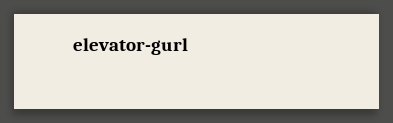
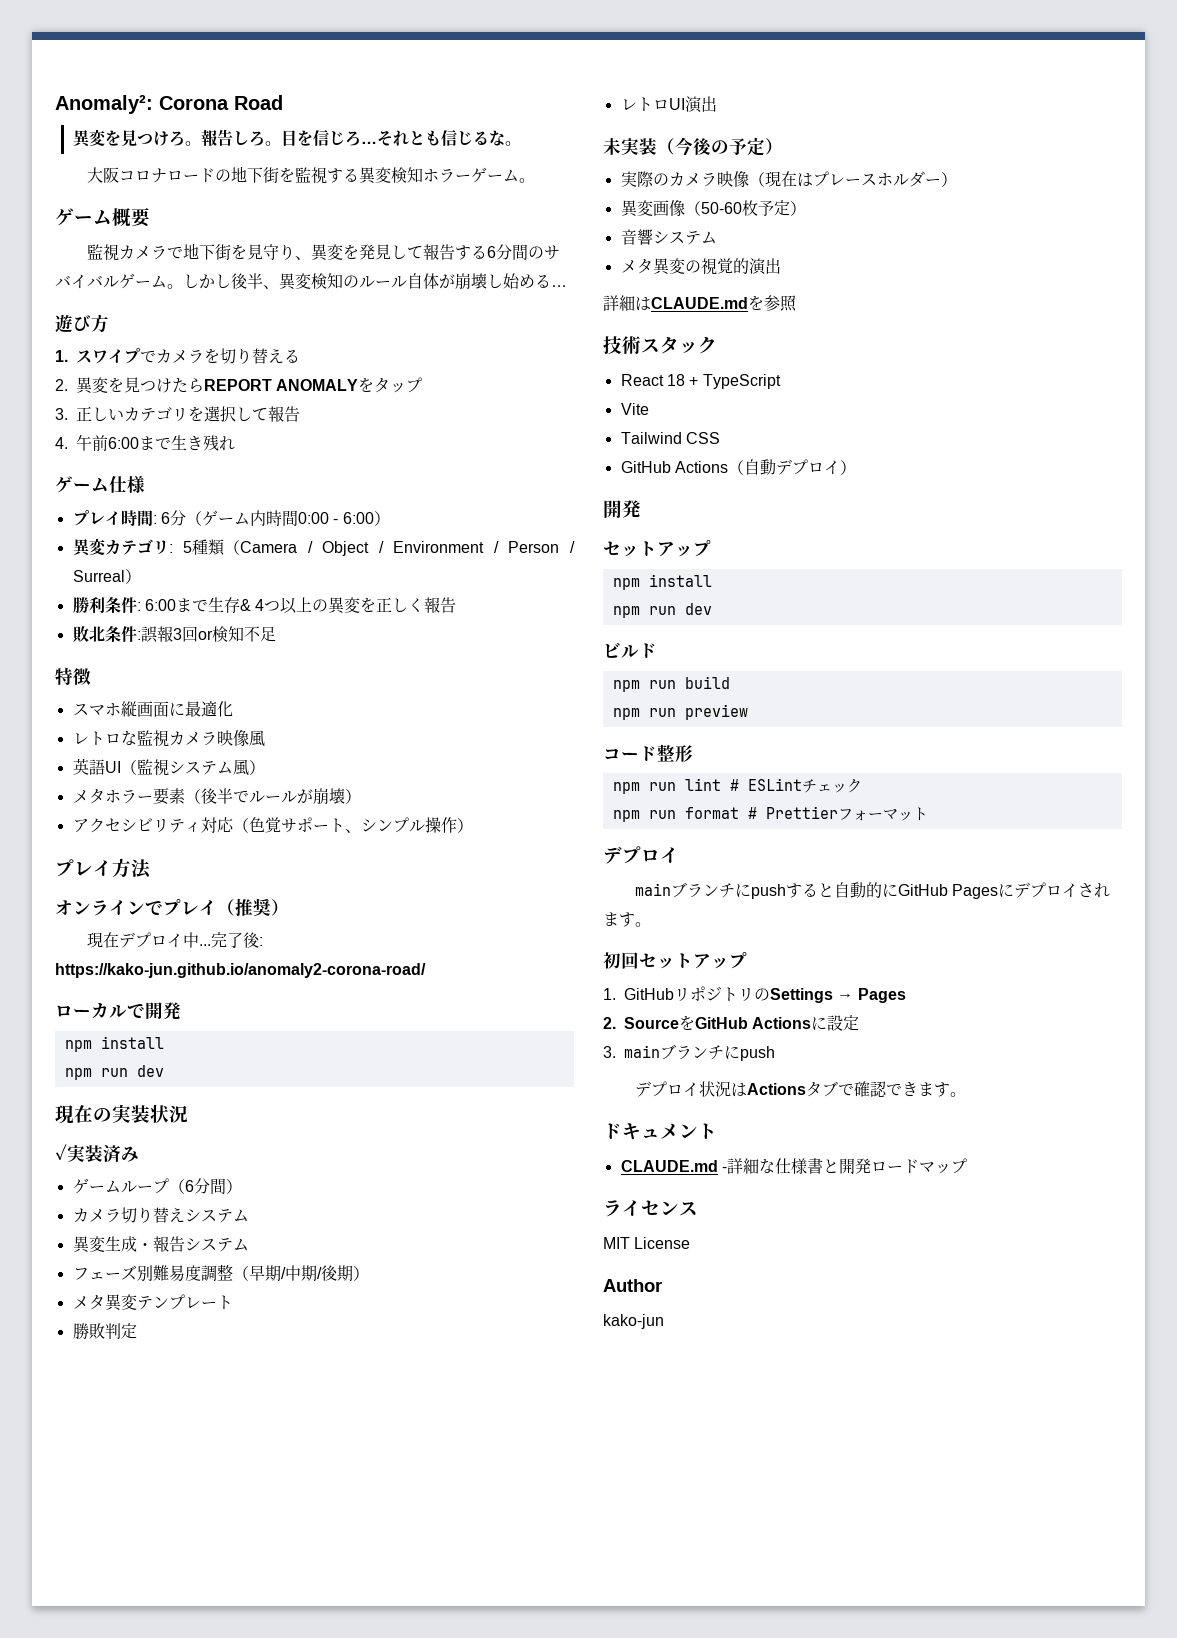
- elevator-gurl
+ Anomaly²: Corona Road
+ 異変を見つけろ。報告しろ。目を信じろ…それとも信じるな。
+ 大阪コロナロードの地下街を監視する異変検知ホラーゲーム。
+ ゲーム概要
+ 監視カメラで地下街を見守り、異変を発見して報告する6分間のサバイバルゲーム。しかし後半、異変検知のルール自体が崩壊し始める…
+ 遊び方
+ 1.スワイプでカメラを切り替える
+ 2.異変を見つけたらREPORT ANOMALYをタップ
+ 3.正しいカテゴリを選択して報告
+ 4.午前6:00まで生き残れ
+ ゲーム仕様
+ プレイ時間: 6分（ゲーム内時間0:00 - 6:00）
+ 異変カテゴリ: 5種類（Camera / Object / Environment / Person / Surreal）
+ 勝利条件: 6:00まで生存& 4つ以上の異変を正しく報告
+ 敗北条件:誤報3回or検知不足
+ 特徴
+ スマホ縦画面に最適化
+ レトロな監視カメラ映像風
+ 英語UI（監視システム風）
+ メタホラー要素（後半でルールが崩壊）
+ アクセシビリティ対応（色覚サポート、シンプル操作）
+ プレイ方法
+ オンラインでプレイ（推奨）
+ 現在デプロイ中...完了後: https://kako-jun.github.io/anomaly2-corona-road/
+ ローカルで開発
+ npm install
+ npm run dev
+ 現在の実装状況
+ ✓実装済み
+ ゲームループ（6分間）
+ カメラ切り替えシステム
+ 異変生成・報告システム
+ フェーズ別難易度調整（早期/中期/後期）
+ メタ異変テンプレート
+ 勝敗判定
+ レトロUI演出
+ 未実装（今後の予定）
+ 実際のカメラ映像（現在はプレースホルダー）
+ 異変画像（50-60枚予定）
+ 音響システム
+ メタ異変の視覚的演出
+ 詳細はCLAUDE.mdを参照
+ 技術スタック
+ React 18 + TypeScript
+ Vite
+ Tailwind CSS
+ GitHub Actions（自動デプロイ）
+ 開発
+ セットアップ
+ npm install
+ npm run dev
+ ビルド
+ npm run build
+ npm run preview
+ コード整形
+ npm run lint # ESLintチェック
+ npm run format # Prettierフォーマット
+ デプロイ
+ mainブランチにpushすると自動的にGitHub Pagesにデプロイされます。
+ 初回セットアップ
+ 1. GitHubリポジトリのSettings → Pages
+ 2. SourceをGitHub Actionsに設定
+ 3. mainブランチにpush
+ デプロイ状況はActionsタブで確認できます。
+ ドキュメント
+ CLAUDE.md -詳細な仕様書と開発ロードマップ
+ ライセンス
+ MIT License
+ Author
+ kako-jun

